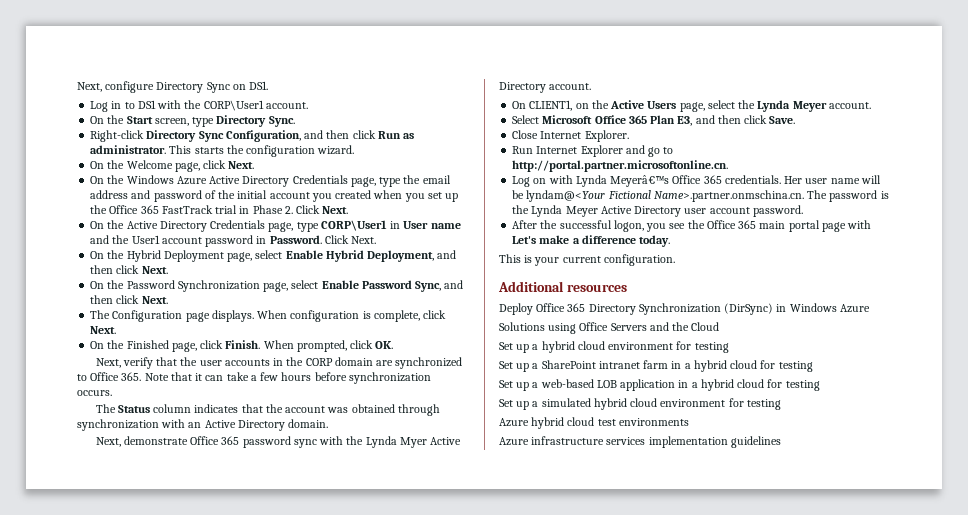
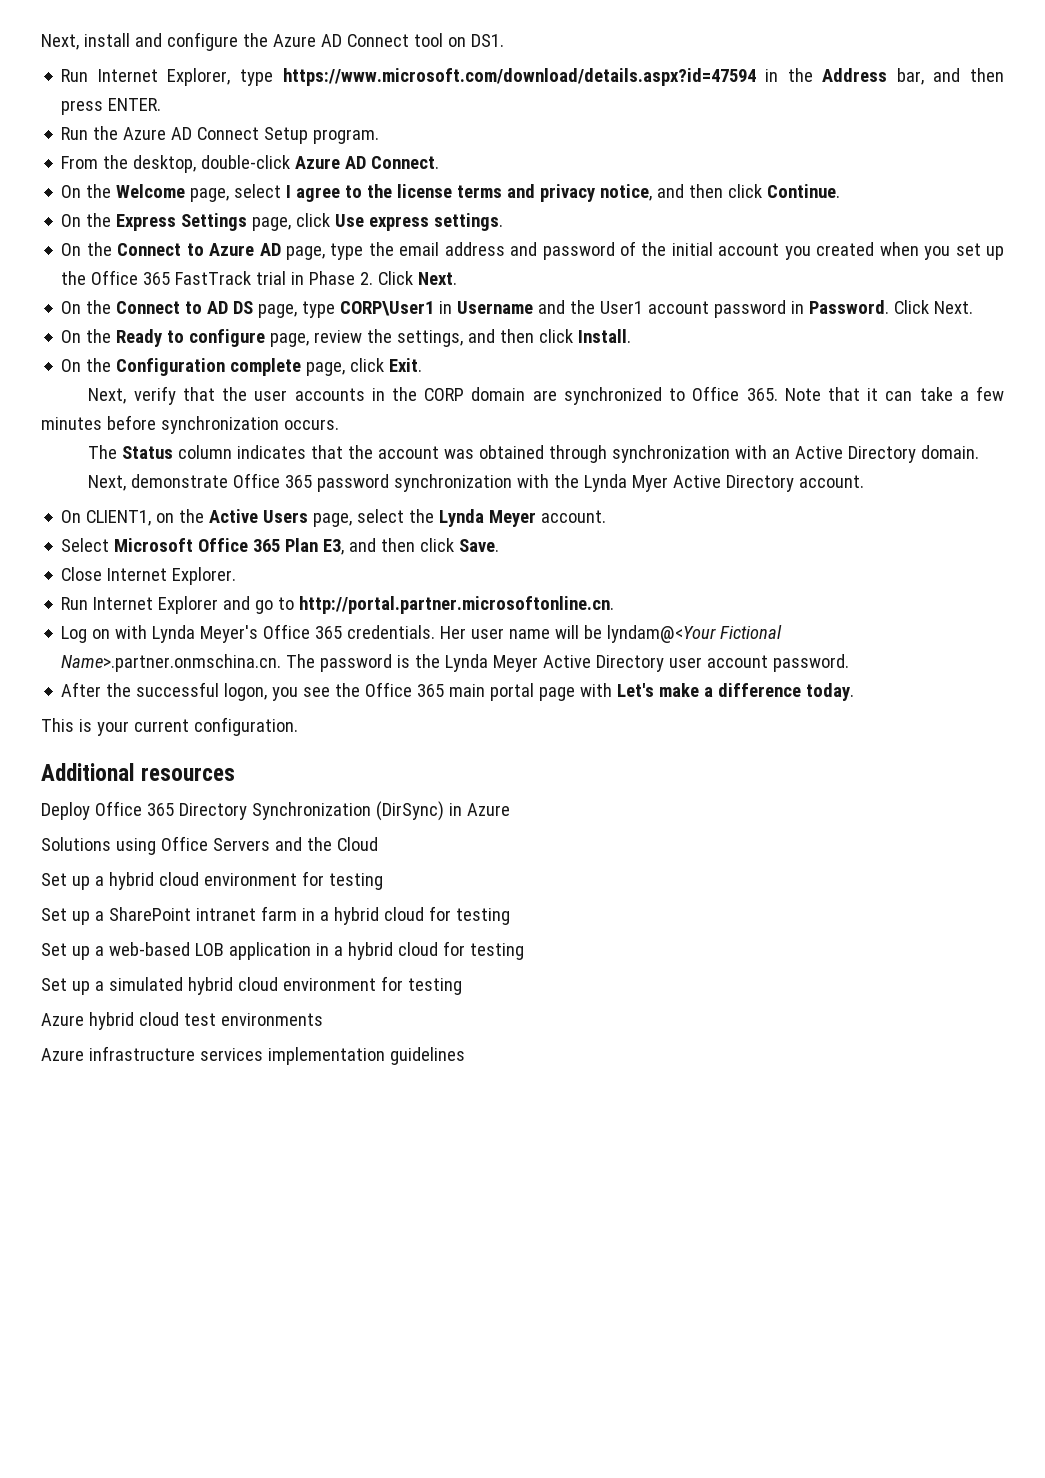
- Next, configure Directory Sync on DS1.
- Log in to DS1 with the CORP\User1 account.
- On the Start screen, type Directory Sync.
- Right-click Directory Sync Configuration, and then click Run as administrator. This starts the configuration wizard.
- On the Welcome page, click Next.
- On the Windows Azure Active Directory Credentials page, type the email address and password of the initial account you created when you set up the Office 365 FastTrack trial in Phase 2. Click Next.
+ Next, install and configure the Azure AD Connect tool on DS1.
+ Run Internet Explorer, type https://www.microsoft.com/download/details.aspx?id=47594 in the Address bar, and then press ENTER.
+ Run the Azure AD Connect Setup program.
+ From the desktop, double-click Azure AD Connect.
+ On the Welcome page, select I agree to the license terms and privacy notice, and then click Continue.
+ On the Express Settings page, click Use express settings.
+ On the Connect to Azure AD page, type the email address and password of the initial account you created when you set up the Office 365 FastTrack trial in Phase 2. Click Next.
- On the Active Directory Credentials page, type CORP\User1 in User name and the User1 account password in Password.
+ On the Connect to AD DS page, type CORP\User1 in Username and the User1 account password in Password.
- On the Hybrid Deployment page, select Enable Hybrid Deployment, and then click Next.
- On the Password Synchronization page, select Enable Password Sync, and then click Next.
- The Configuration page displays. When configuration is complete, click Next.
- On the Finished page, click Finish. When prompted, click OK.
+ On the Ready to configure page, review the settings, and then click Install.
+ On the Configuration complete page, click Exit.
- Next, verify that the user accounts in the CORP domain are synchronized to Office 365. Note that it can take a few hours before synchronization occurs.
+ Next, verify that the user accounts in the CORP domain are synchronized to Office 365. Note that it can take a few minutes before synchronization occurs.
- Next, demonstrate Office 365 password sync with the Lynda Myer Active Directory account.
+ Next, demonstrate Office 365 password synchronization with the Lynda Myer Active Directory account.
- Log on with Lynda Meyerâ€™s Office 365 credentials.
+ Log on with Lynda Meyer's Office 365 credentials.
- Deploy Office 365 Directory Synchronization (DirSync) in Windows Azure
+ Deploy Office 365 Directory Synchronization (DirSync) in Azure

